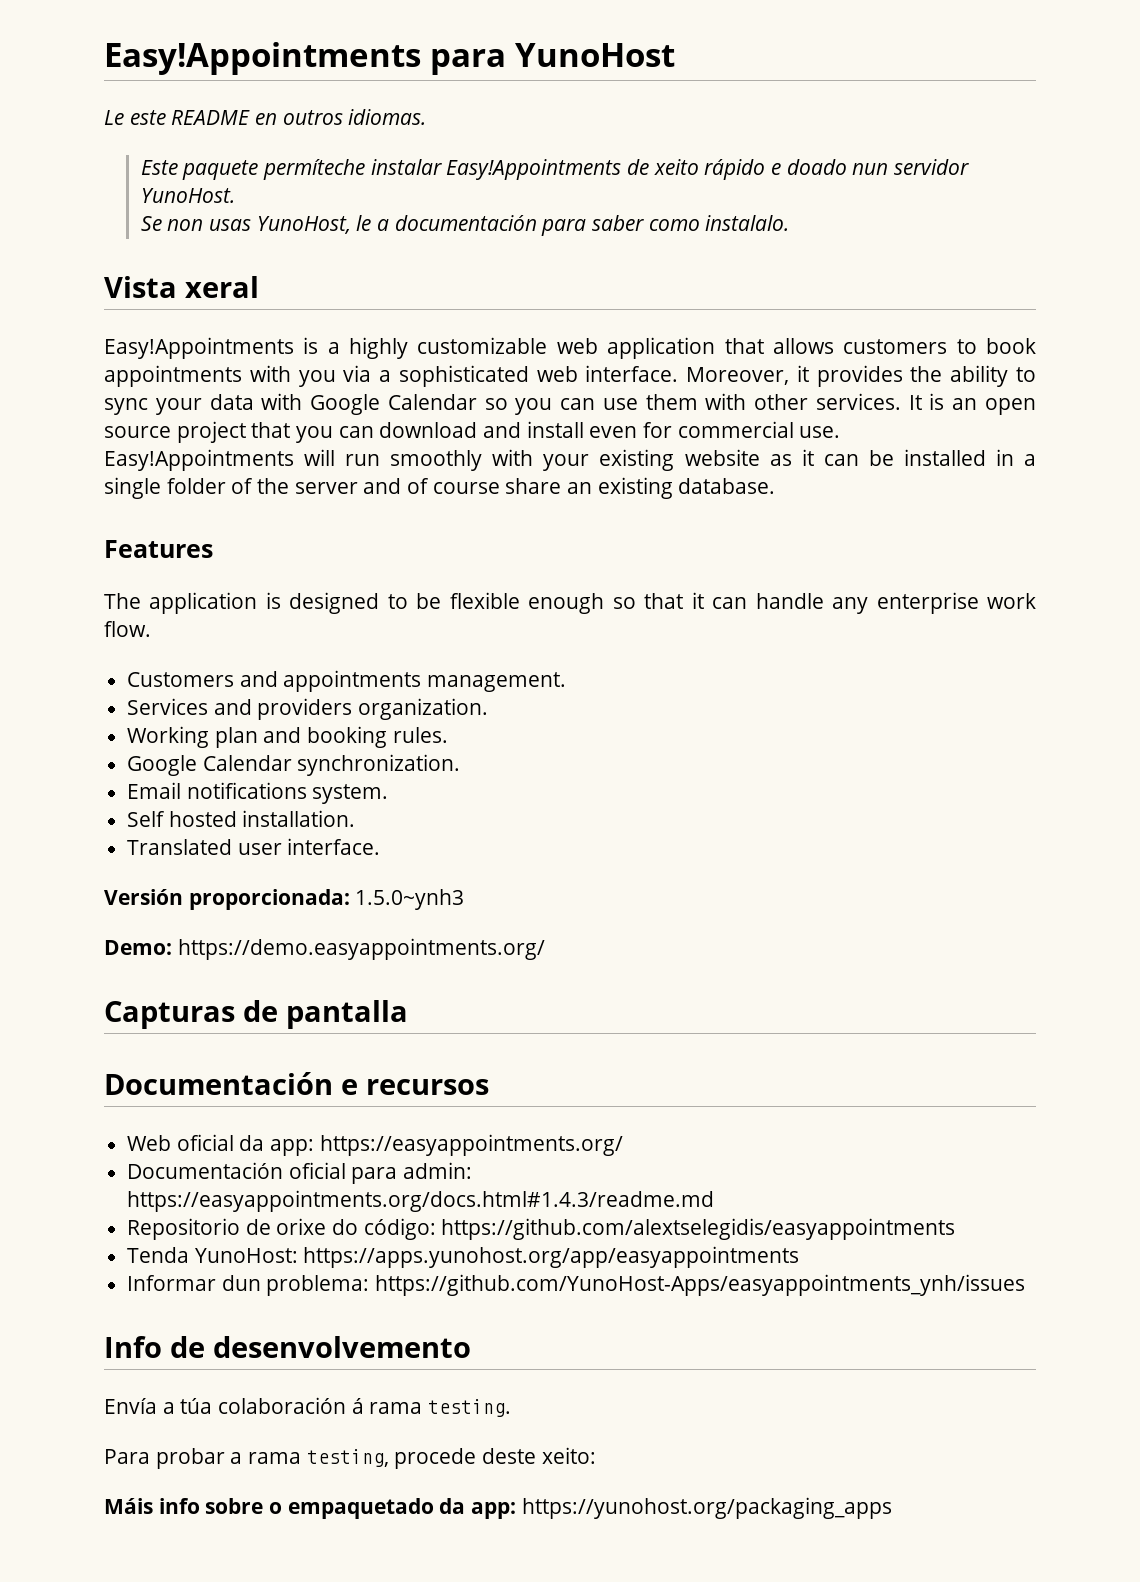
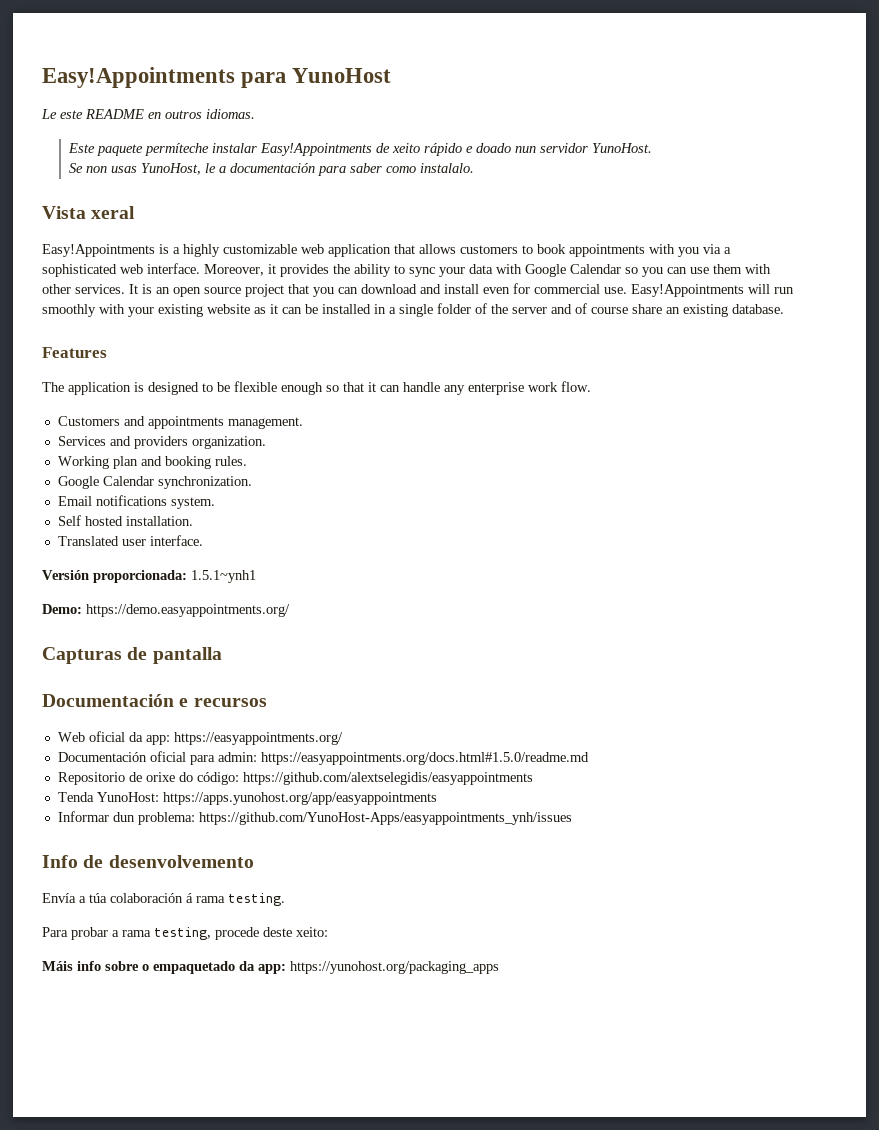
- Versión proporcionada: 1.5.0~ynh3
+ Versión proporcionada: 1.5.1~ynh1
- Documentación oficial para admin: https://easyappointments.org/docs.html#1.4.3/readme.md
+ Documentación oficial para admin: https://easyappointments.org/docs.html#1.5.0/readme.md

